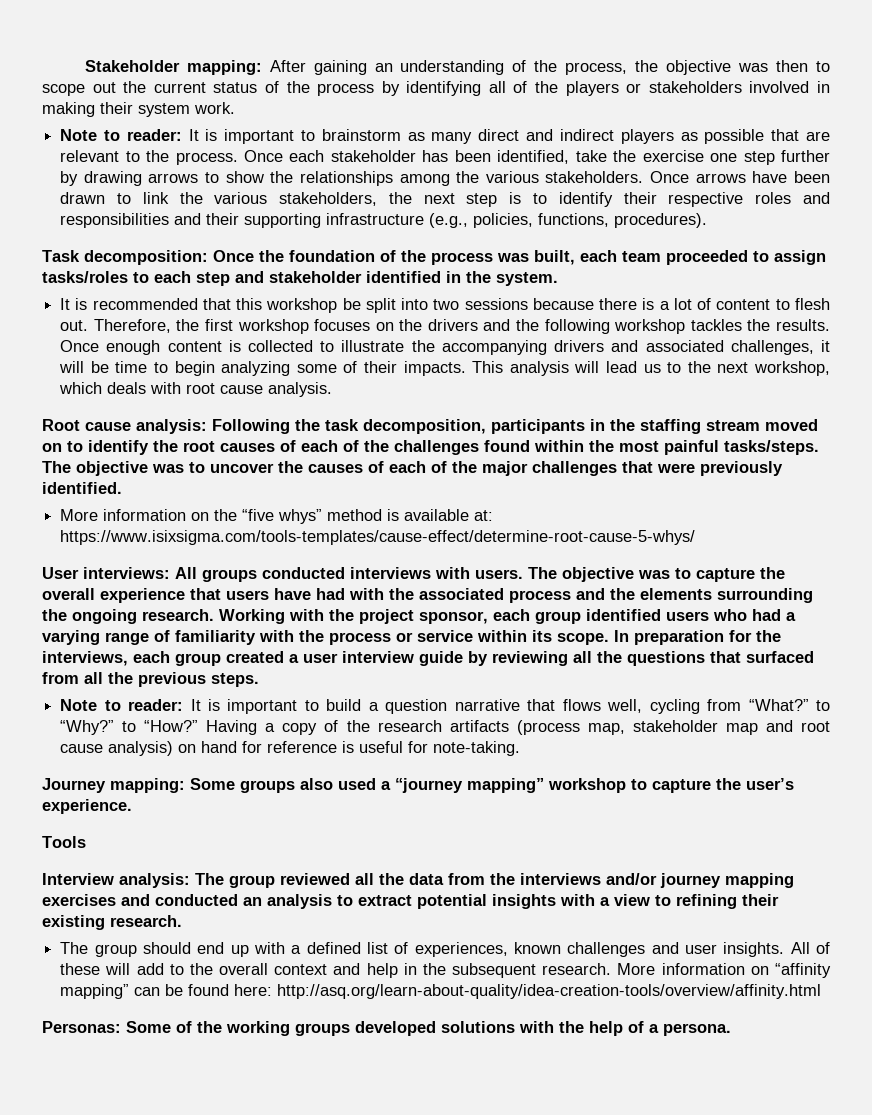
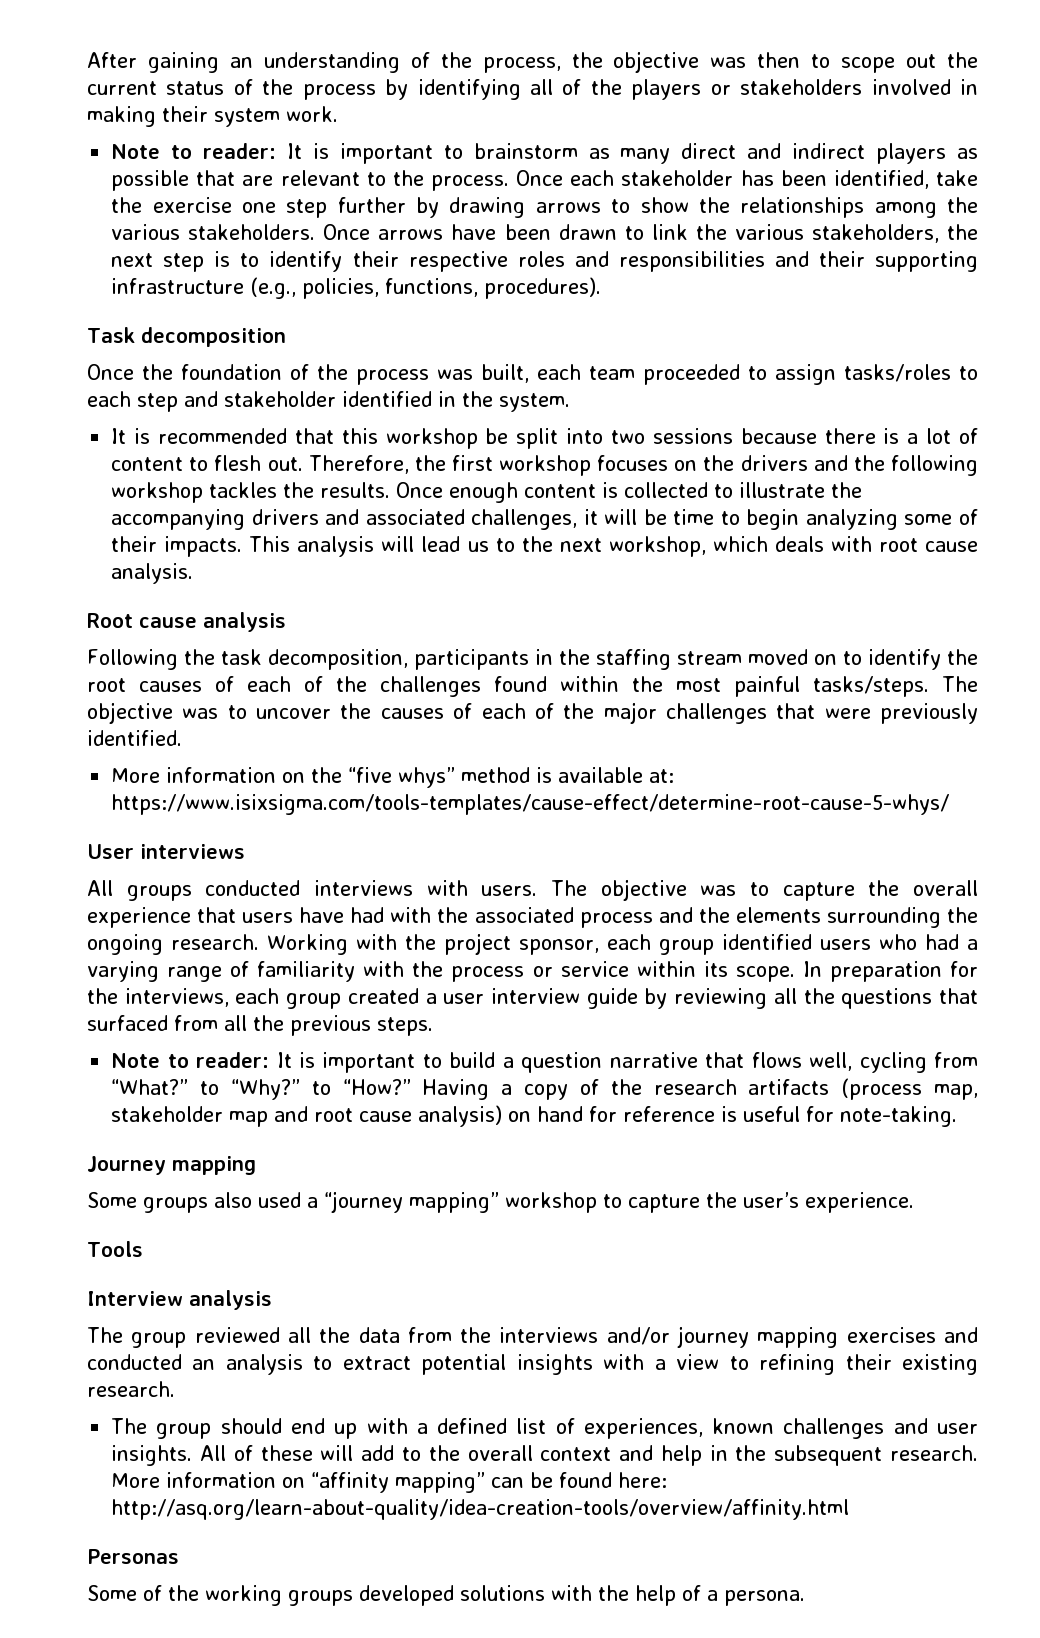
- Stakeholder mapping: After gaining an understanding of the process, the objective was then to scope out the current status of the process by identifying all of the players or stakeholders involved in making their system work.
+ After gaining an understanding of the process, the objective was then to scope out the current status of the process by identifying all of the players or stakeholders involved in making their system work.
- Task decomposition: Once the foundation of the process was built, each team proceeded to assign tasks/roles to each step and stakeholder identified in the system.
+ Task decomposition
+ Once the foundation of the process was built, each team proceeded to assign tasks/roles to each step and stakeholder identified in the system.
- Root cause analysis: Following the task decomposition, participants in the staffing stream moved on to identify the root causes of each of the challenges found within the most painful tasks/steps.
+ Root cause analysis
+ Following the task decomposition, participants in the staffing stream moved on to identify the root causes of each of the challenges found within the most painful tasks/steps.
- User interviews: All groups conducted interviews with users.
+ User interviews
+ All groups conducted interviews with users.
- Journey mapping: Some groups also used a “journey mapping” workshop to capture the user’s experience.
+ Journey mapping
+ Some groups also used a “journey mapping” workshop to capture the user’s experience.
- Interview analysis: The group reviewed all the data from the interviews and/or journey mapping exercises and conducted an analysis to extract potential insights with a view to refining their existing research.
+ Interview analysis
+ The group reviewed all the data from the interviews and/or journey mapping exercises and conducted an analysis to extract potential insights with a view to refining their existing research.
- Personas: Some of the working groups developed solutions with the help of a persona.
+ Personas
+ Some of the working groups developed solutions with the help of a persona.

